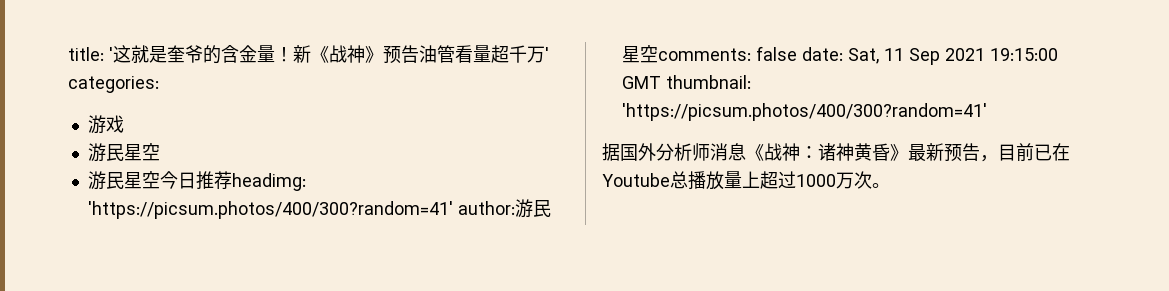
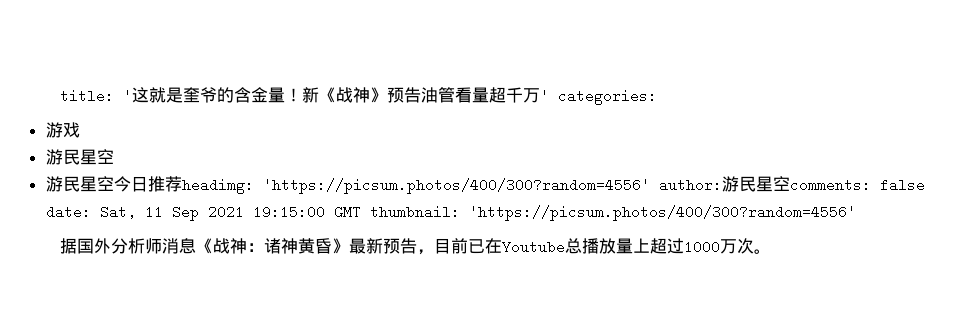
- 游民星空今日推荐headimg: 'https://picsum.photos/400/300?random=41' author:游民星空comments: false date: Sat, 11 Sep 2021 19:15:00 GMT thumbnail: 'https://picsum.photos/400/300?random=41'
+ 游民星空今日推荐headimg: 'https://picsum.photos/400/300?random=4556' author:游民星空comments: false date: Sat, 11 Sep 2021 19:15:00 GMT thumbnail: 'https://picsum.photos/400/300?random=4556'

